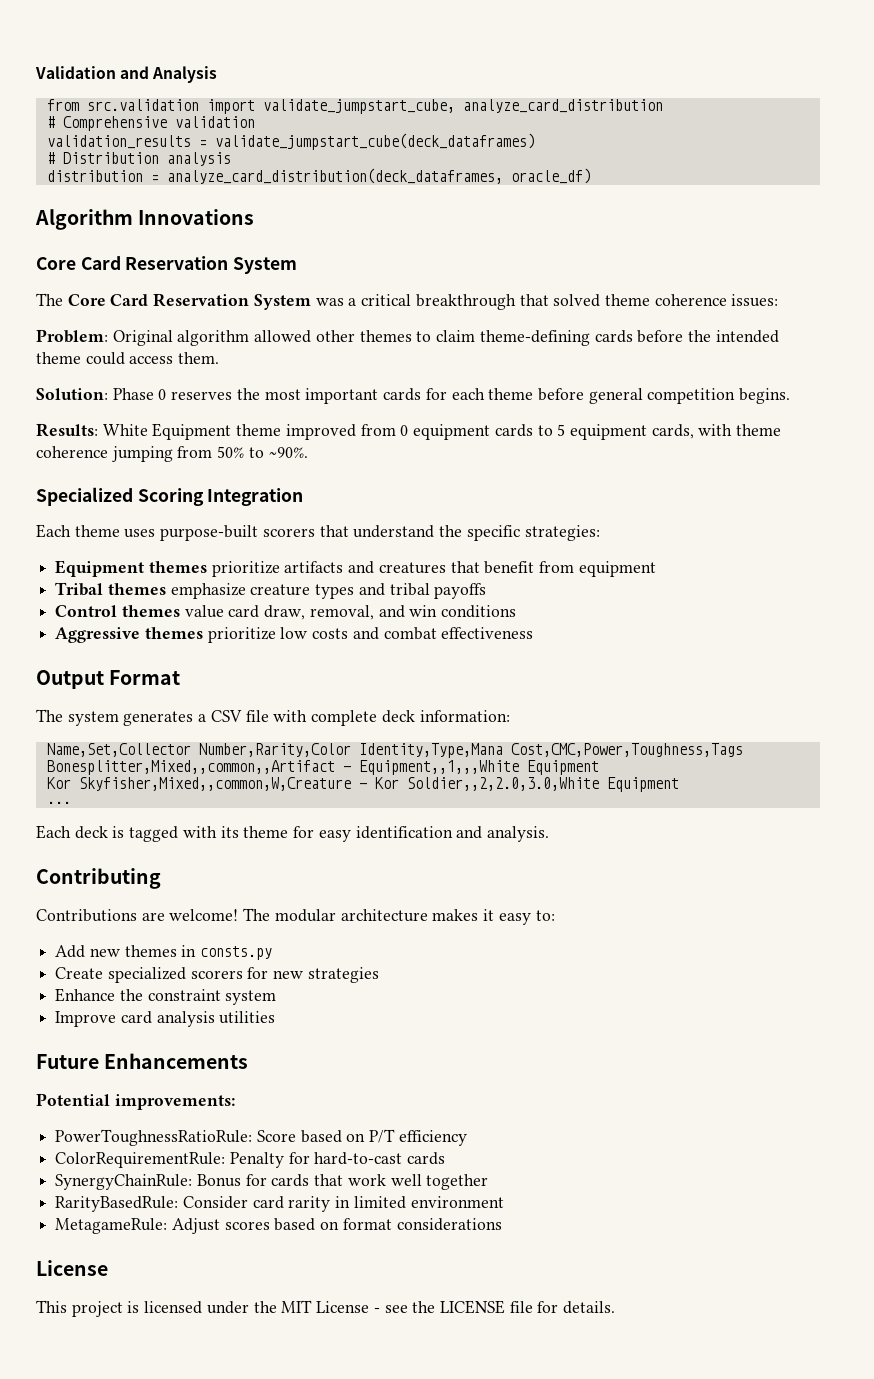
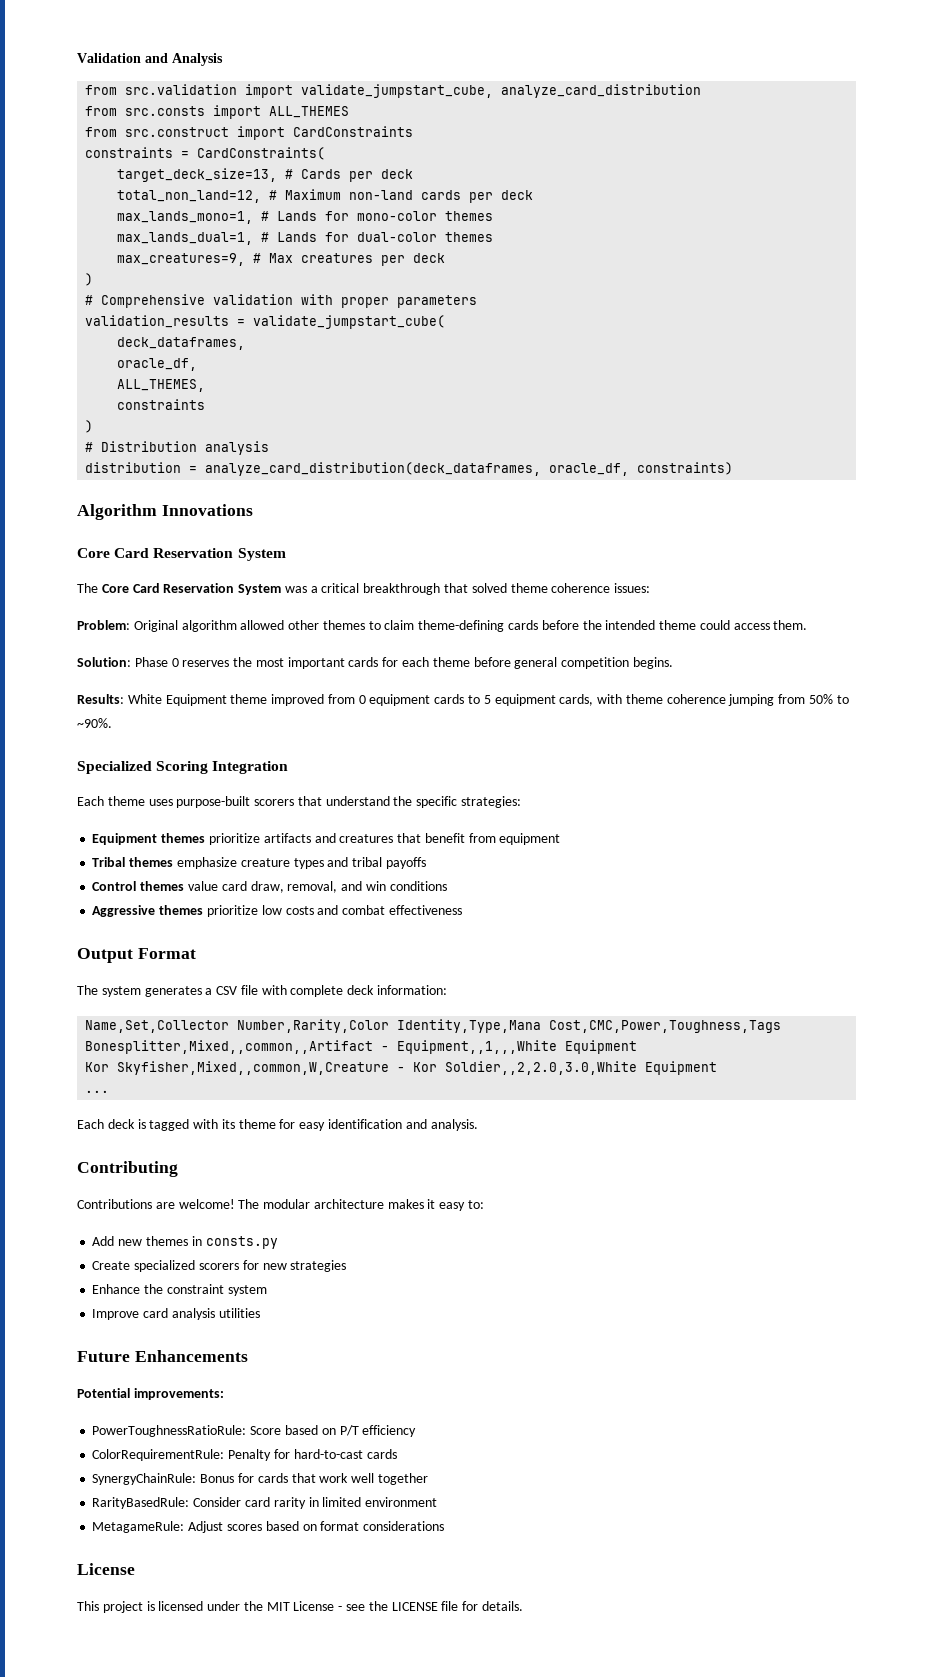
+ from src.consts import ALL_THEMES
+ from src.construct import CardConstraints
+ constraints = CardConstraints(
+ target_deck_size=13, # Cards per deck
+ total_non_land=12, # Maximum non-land cards per deck
+ max_lands_mono=1, # Lands for mono-color themes
+ max_lands_dual=1, # Lands for dual-color themes
+ max_creatures=9, # Max creatures per deck
+ )
- # Comprehensive validation
+ # Comprehensive validation with proper parameters
- validation_results = validate_jumpstart_cube(deck_dataframes)
+ validation_results = validate_jumpstart_cube(
+ deck_dataframes,
+ oracle_df,
+ ALL_THEMES,
+ constraints
+ )
- distribution = analyze_card_distribution(deck_dataframes, oracle_df)
+ distribution = analyze_card_distribution(deck_dataframes, oracle_df, constraints)

